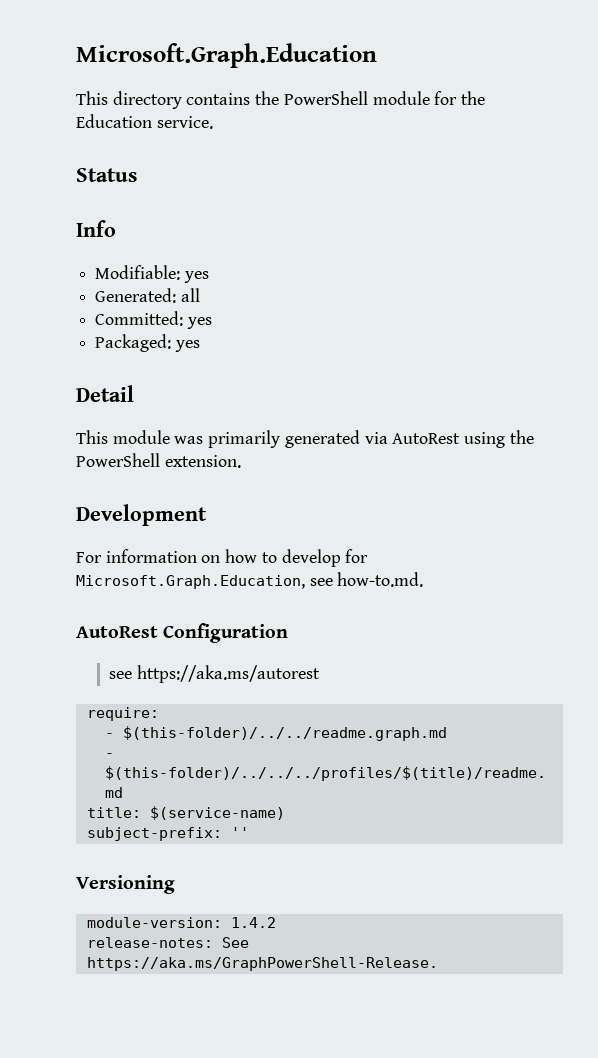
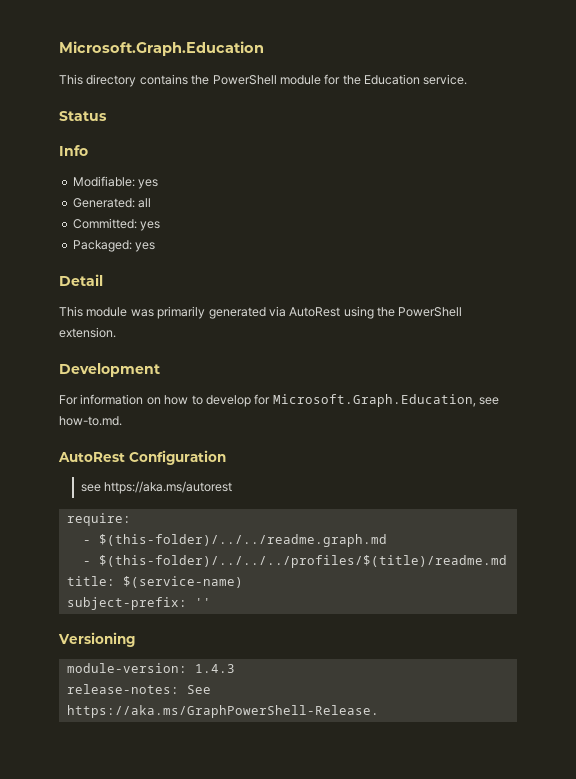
- module-version: 1.4.2
+ module-version: 1.4.3

